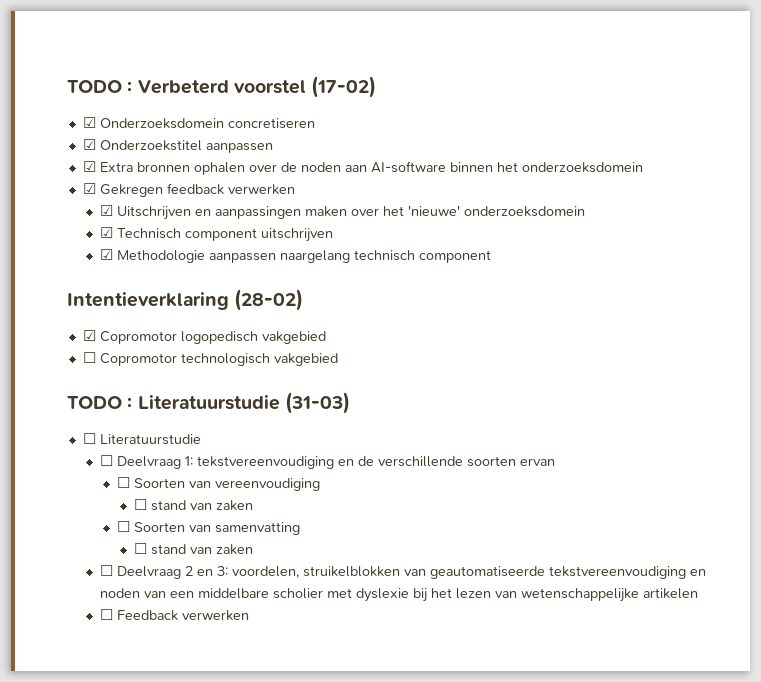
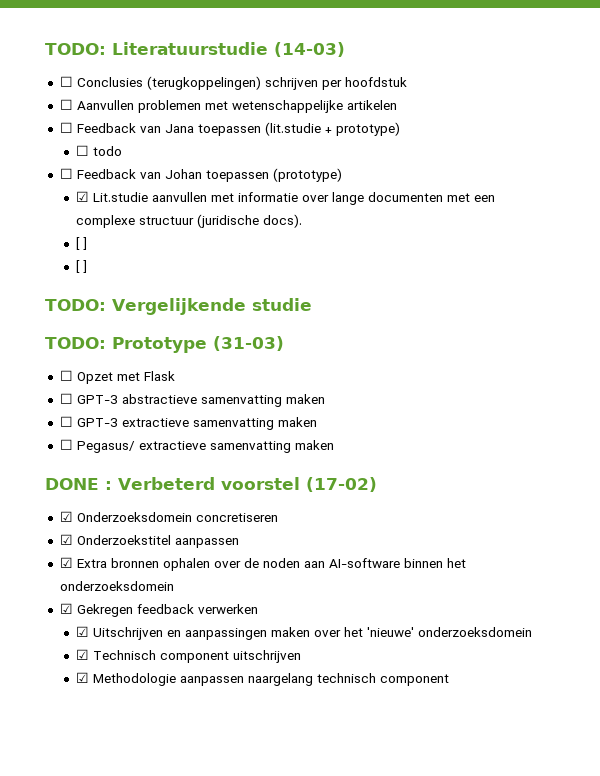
- TODO : Verbeterd voorstel (17-02)
+ TODO: Literatuurstudie (14-03)
+ ☐ Conclusies (terugkoppelingen) schrijven per hoofdstuk
+ ☐ Aanvullen problemen met wetenschappelijke artikelen
+ ☐ Feedback van Jana toepassen (lit.studie + prototype)
+ ☐ todo
+ ☐ Feedback van Johan toepassen (prototype)
+ ☑ Lit.studie aanvullen met informatie over lange documenten met een complexe structuur (juridische docs).
+ [ ]
+ [ ]
+ TODO: Vergelijkende studie
+ TODO: Prototype (31-03)
+ ☐ Opzet met Flask
+ ☐ GPT-3 abstractieve samenvatting maken
+ ☐ GPT-3 extractieve samenvatting maken
+ ☐ Pegasus/ extractieve samenvatting maken
+ DONE : Verbeterd voorstel (17-02)
- Intentieverklaring (28-02)
- ☑ Copromotor logopedisch vakgebied
- ☐ Copromotor technologisch vakgebied
- TODO : Literatuurstudie (31-03)
- ☐ Literatuurstudie
- ☐ Deelvraag 1: tekstvereenvoudiging en de verschillende soorten ervan
- ☐ Soorten van vereenvoudiging
- ☐ stand van zaken
- ☐ Soorten van samenvatting
- ☐ stand van zaken
- ☐ Deelvraag 2 en 3: voordelen, struikelblokken van geautomatiseerde tekstvereenvoudiging en noden van een middelbare scholier met dyslexie bij het lezen van wetenschappelijke artikelen
- ☐ Feedback verwerken

